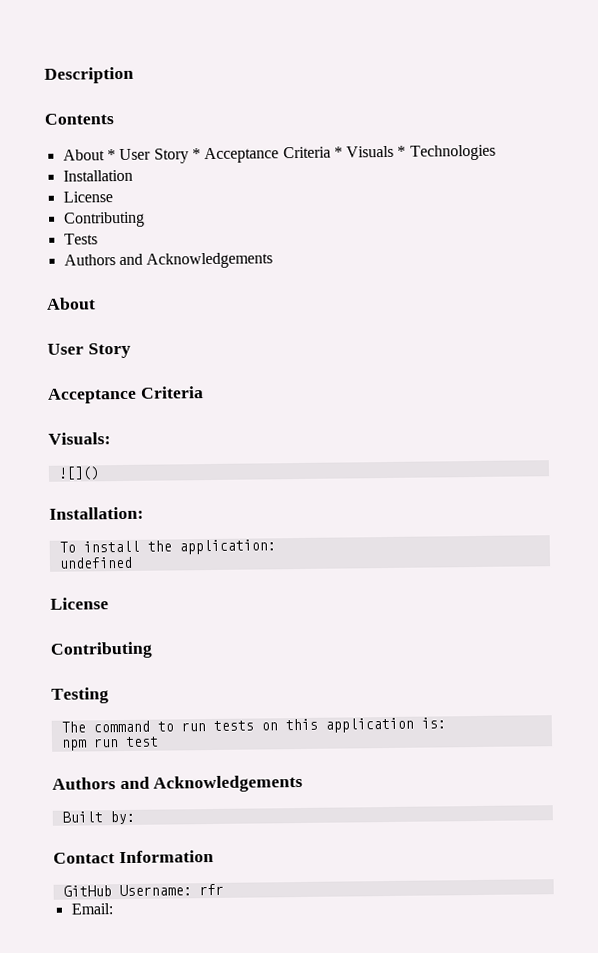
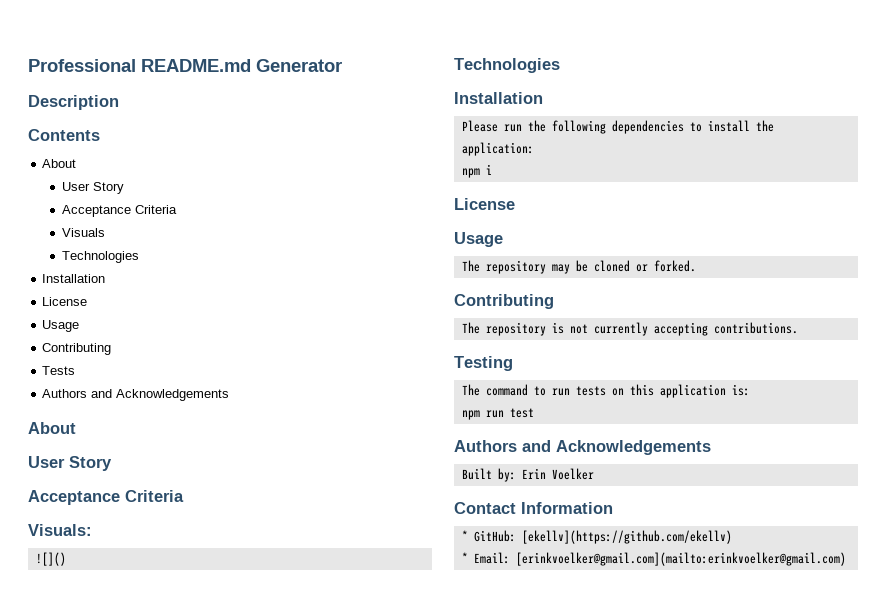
+ Professional README.md Generator
  Contents
- About * User Story * Acceptance Criteria * Visuals * Technologies
+ About
+ User Story
+ Acceptance Criteria
+ Visuals
+ Technologies
  Installation
  License
+ Usage
  ![]()
- Installation:
- To install the application:
+ Technologies
+ Installation
+ Please run the following dependencies to install the application:
- undefined
+ npm i
  License
+ Usage
+ The repository may be cloned or forked.
  Contributing
+ The repository is not currently accepting contributions.
- Built by:
+ Built by: Erin Voelker
- GitHub Username: rfr
- Email:
+ * GitHub: [ekellv](https://github.com/ekellv)
+ * Email: [erinkvoelker@gmail.com](mailto:erinkvoelker@gmail.com)

